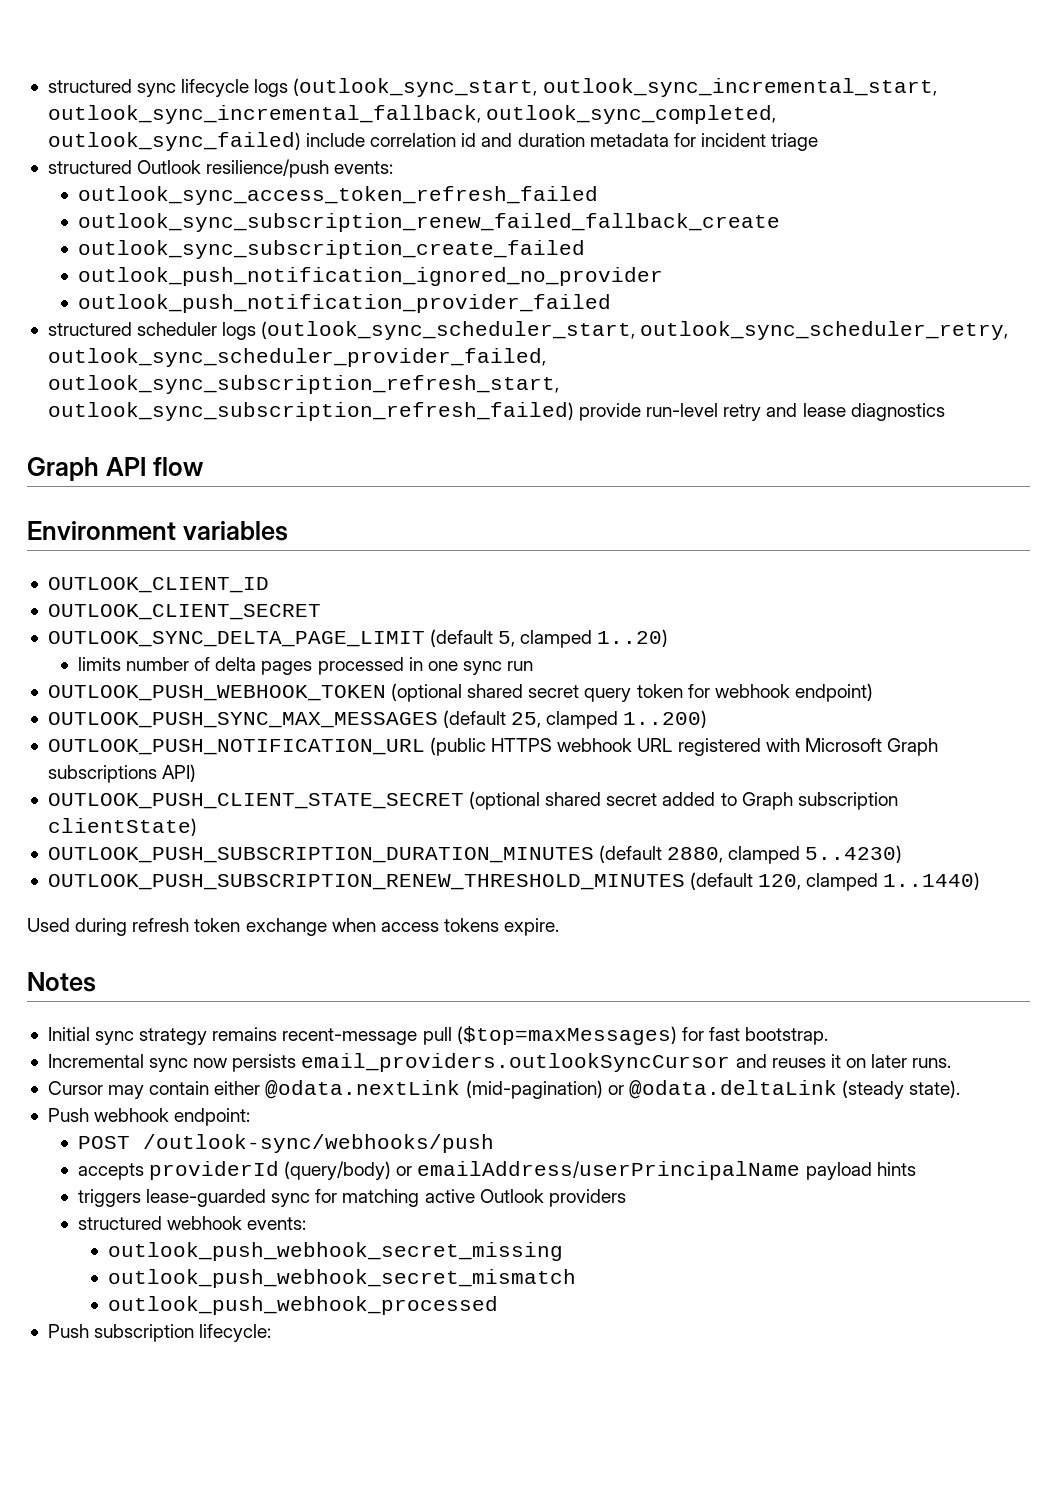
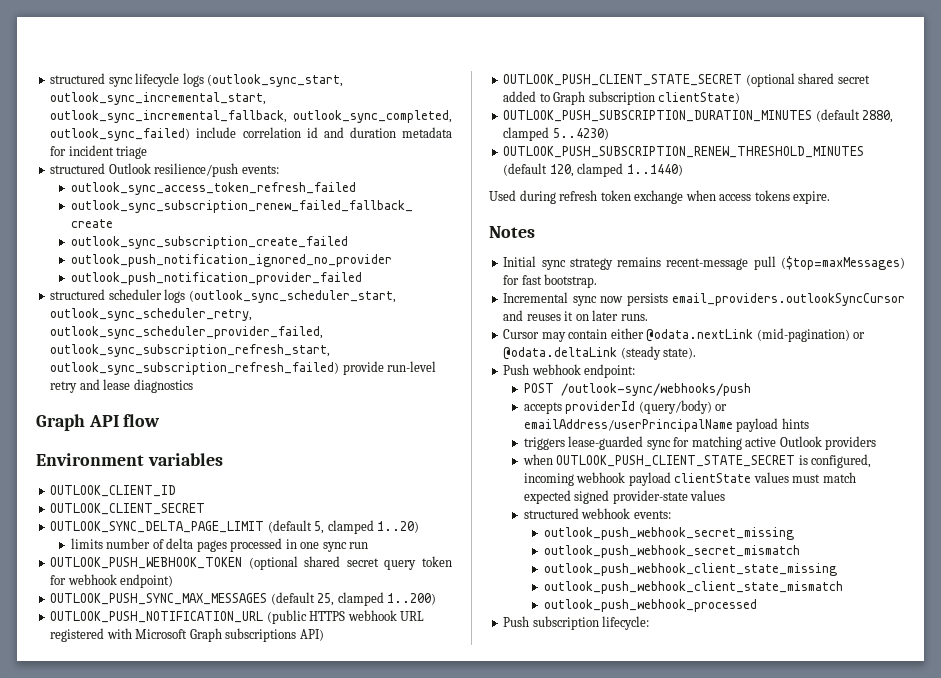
+ when OUTLOOK_PUSH_CLIENT_STATE_SECRET is configured, incoming webhook payload clientState values must match expected signed provider-state values
+ outlook_push_webhook_client_state_missing
+ outlook_push_webhook_client_state_mismatch

